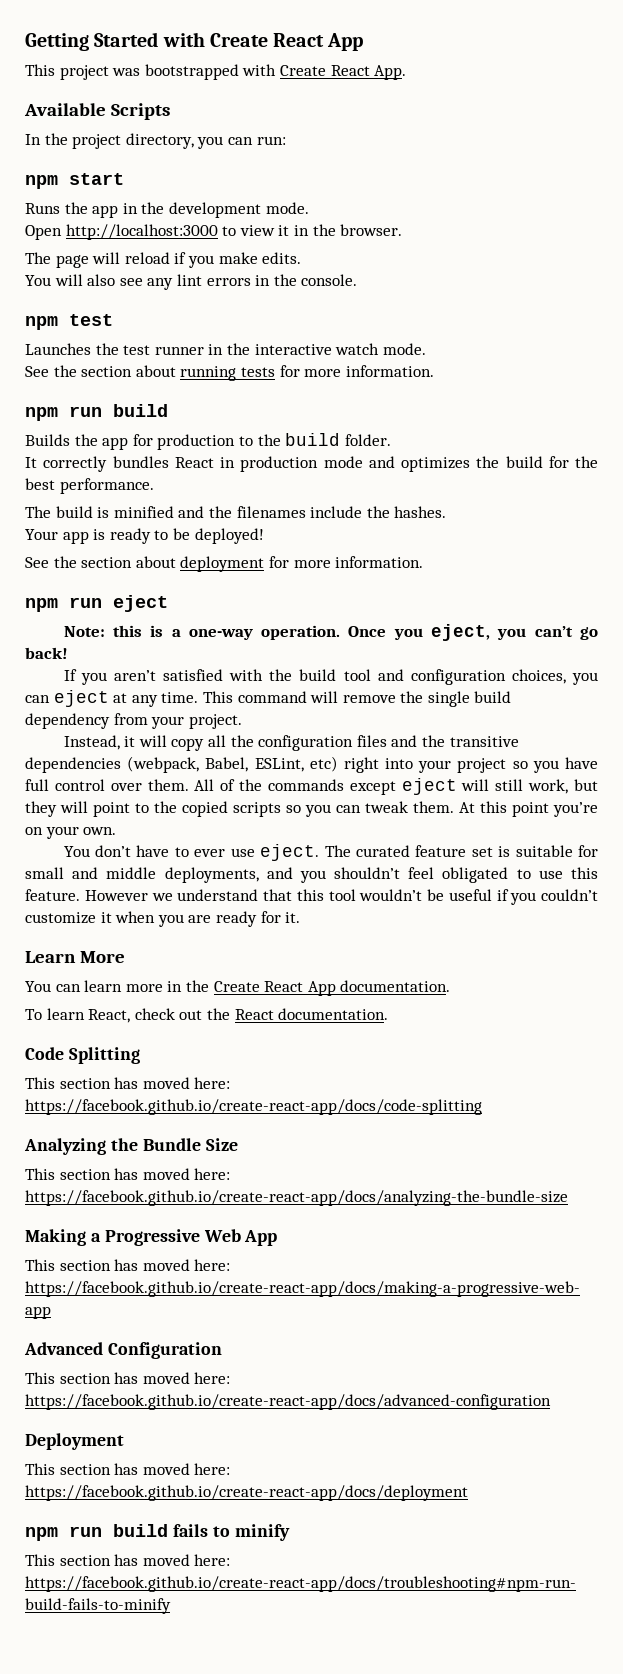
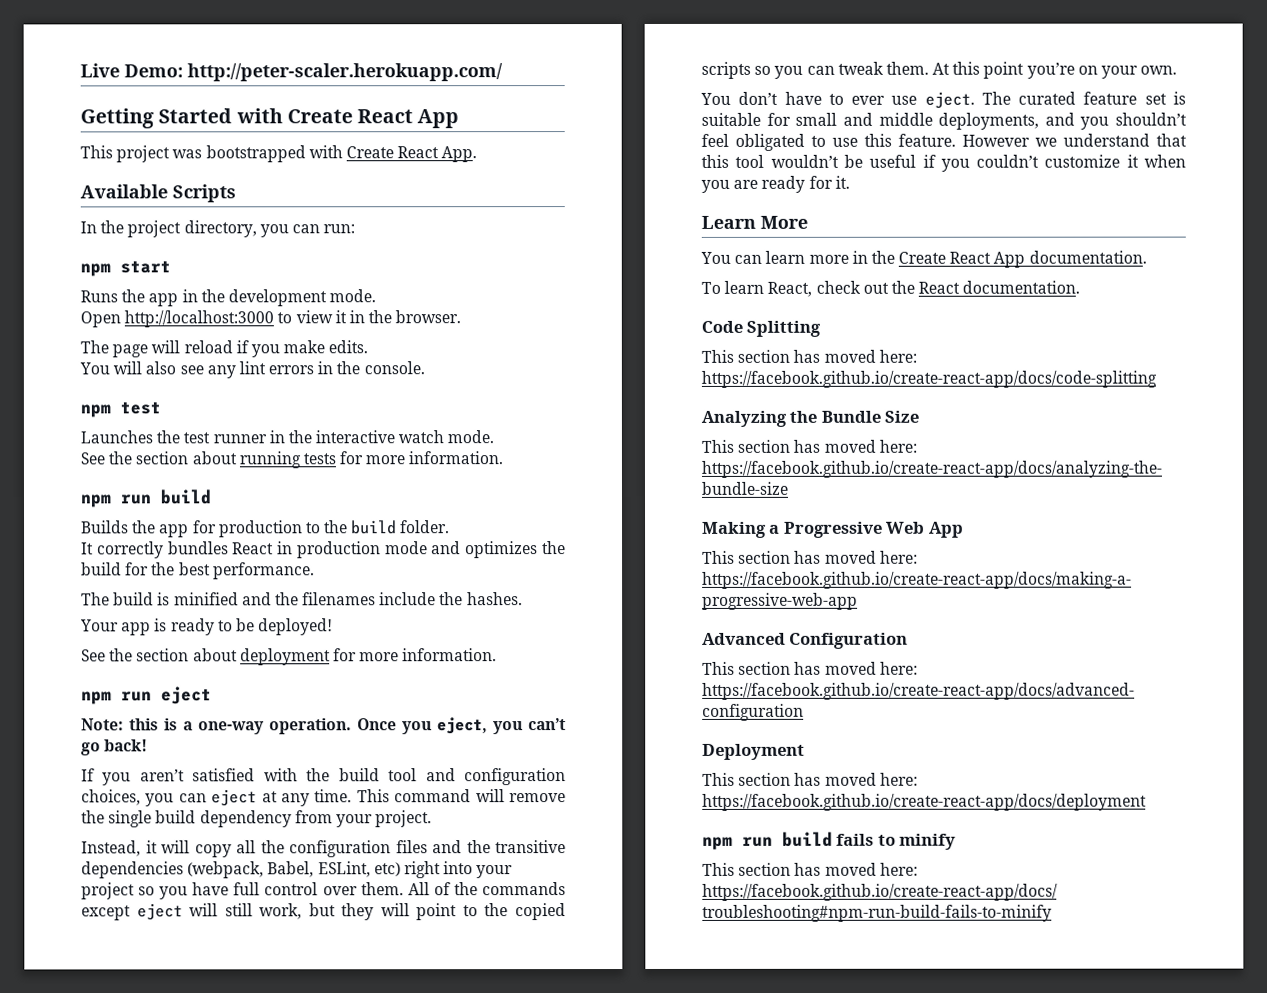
+ Live Demo: http://peter-scaler.herokuapp.com/

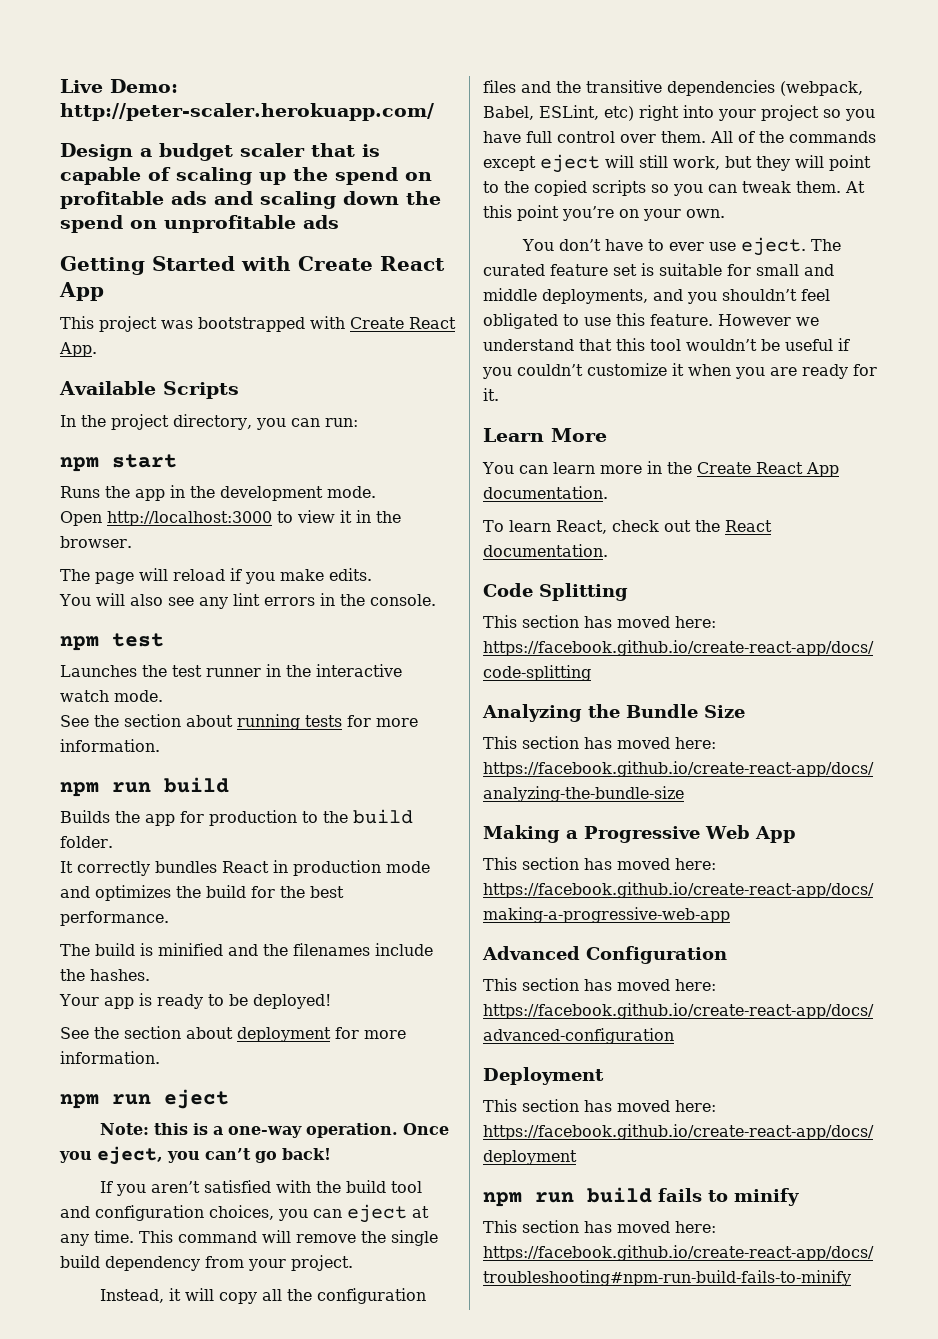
+ Design a budget scaler that is capable of scaling up the spend on profitable ads and scaling down the spend on unprofitable ads

